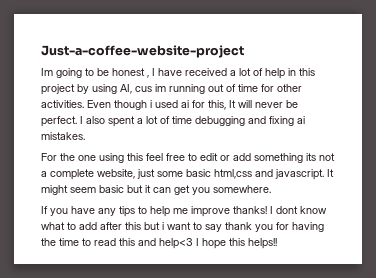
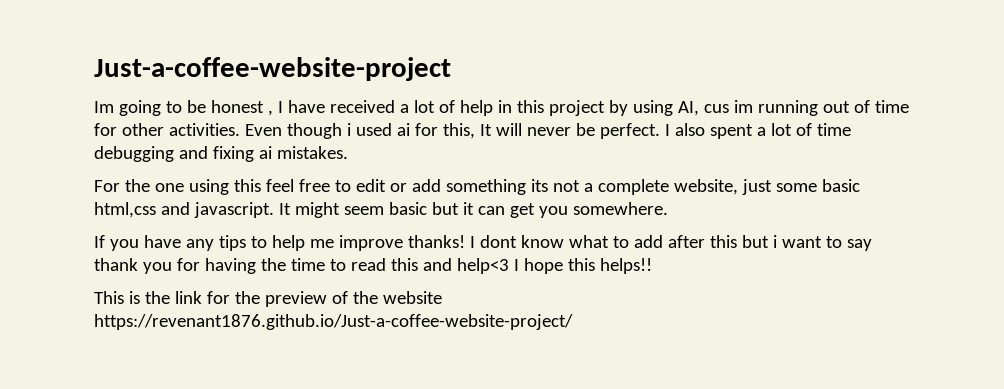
+ This is the link for the preview of the website https://revenant1876.github.io/Just-a-coffee-website-project/

